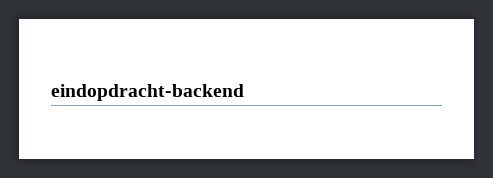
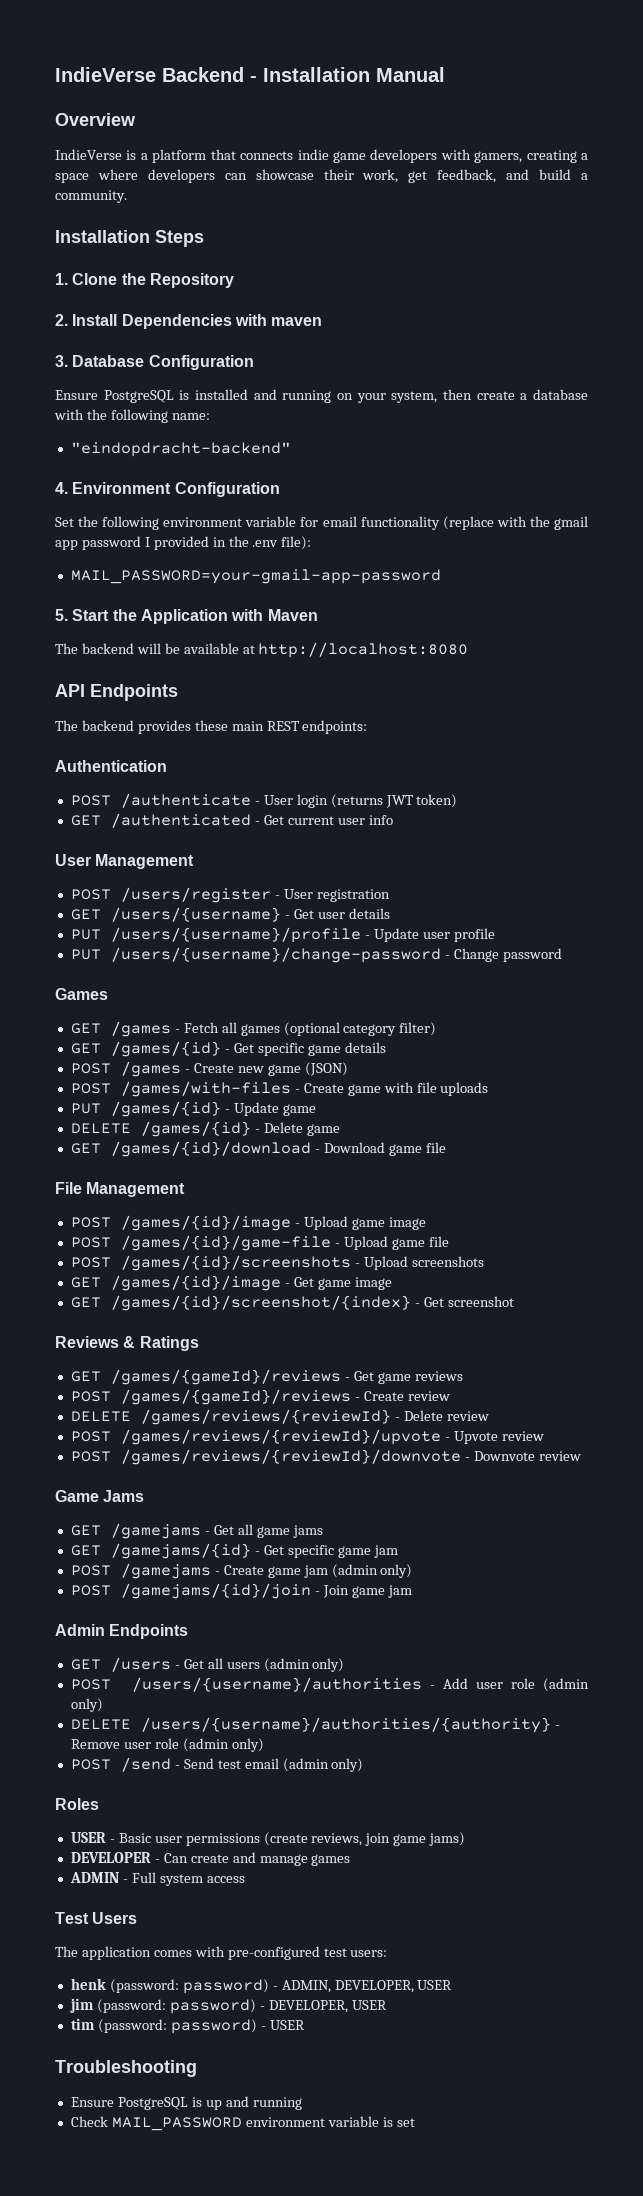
- eindopdracht-backend
+ IndieVerse Backend - Installation Manual
+ Overview
+ IndieVerse is a platform that connects indie game developers with gamers, creating a space where developers can showcase their work, get feedback, and build a community.
+ Installation Steps
+ 1. Clone the Repository
+ 2. Install Dependencies with maven
+ 3. Database Configuration
+ Ensure PostgreSQL is installed and running on your system, then create a database with the following name:
+ "eindopdracht-backend"
+ 4. Environment Configuration
+ Set the following environment variable for email functionality (replace with the gmail app password I provided in the .env file):
+ MAIL_PASSWORD=your-gmail-app-password
+ 5. Start the Application with Maven
+ The backend will be available at http://localhost:8080
+ API Endpoints
+ The backend provides these main REST endpoints:
+ Authentication
+ POST /authenticate - User login (returns JWT token)
+ GET /authenticated - Get current user info
+ User Management
+ POST /users/register - User registration
+ GET /users/{username} - Get user details
+ PUT /users/{username}/profile - Update user profile
+ PUT /users/{username}/change-password - Change password
+ Games
+ GET /games - Fetch all games (optional category filter)
+ GET /games/{id} - Get specific game details
+ POST /games - Create new game (JSON)
+ POST /games/with-files - Create game with file uploads
+ PUT /games/{id} - Update game
+ DELETE /games/{id} - Delete game
+ GET /games/{id}/download - Download game file
+ File Management
+ POST /games/{id}/image - Upload game image
+ POST /games/{id}/game-file - Upload game file
+ POST /games/{id}/screenshots - Upload screenshots
+ GET /games/{id}/image - Get game image
+ GET /games/{id}/screenshot/{index} - Get screenshot
+ Reviews & Ratings
+ GET /games/{gameId}/reviews - Get game reviews
+ POST /games/{gameId}/reviews - Create review
+ DELETE /games/reviews/{reviewId} - Delete review
+ POST /games/reviews/{reviewId}/upvote - Upvote review
+ POST /games/reviews/{reviewId}/downvote - Downvote review
+ Game Jams
+ GET /gamejams - Get all game jams
+ GET /gamejams/{id} - Get specific game jam
+ POST /gamejams - Create game jam (admin only)
+ POST /gamejams/{id}/join - Join game jam
+ Admin Endpoints
+ GET /users - Get all users (admin only)
+ POST /users/{username}/authorities - Add user role (admin only)
+ DELETE /users/{username}/authorities/{authority} - Remove user role (admin only)
+ POST /send - Send test email (admin only)
+ Roles
+ USER - Basic user permissions (create reviews, join game jams)
+ DEVELOPER - Can create and manage games
+ ADMIN - Full system access
+ Test Users
+ The application comes with pre-configured test users:
+ henk (password: password) - ADMIN, DEVELOPER, USER
+ jim (password: password) - DEVELOPER, USER
+ tim (password: password) - USER
+ Troubleshooting
+ Ensure PostgreSQL is up and running
+ Check MAIL_PASSWORD environment variable is set

